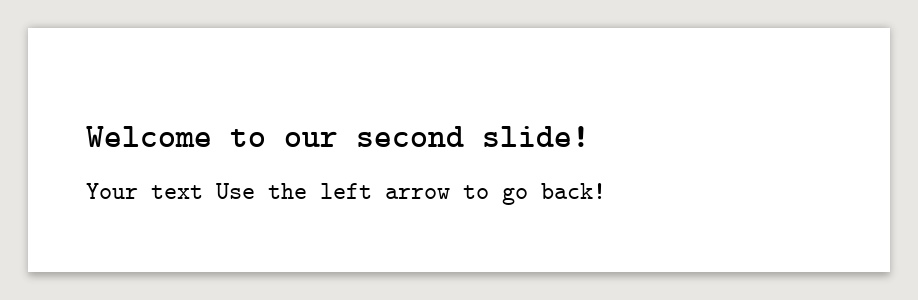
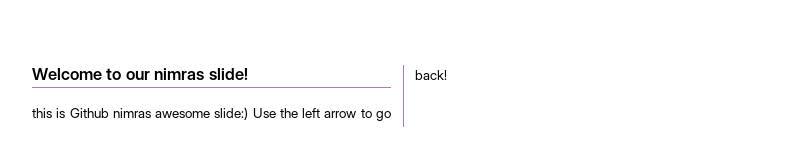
- Welcome to our second slide!
+ Welcome to our nimras slide!
- Your text Use the left arrow to go back!
+ this is Github nimras awesome slide:) Use the left arrow to go back!

